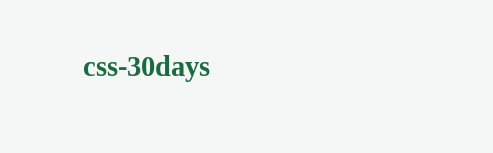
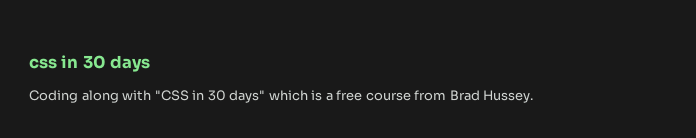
- css-30days
+ css in 30 days
+ Coding along with "CSS in 30 days" which is a free course from Brad Hussey.

